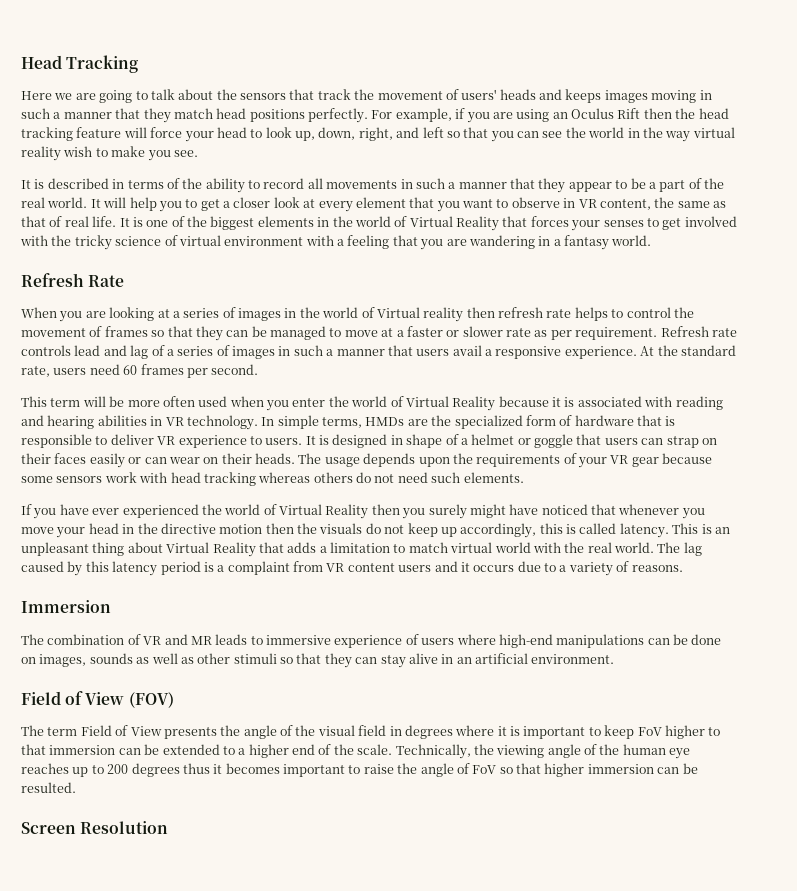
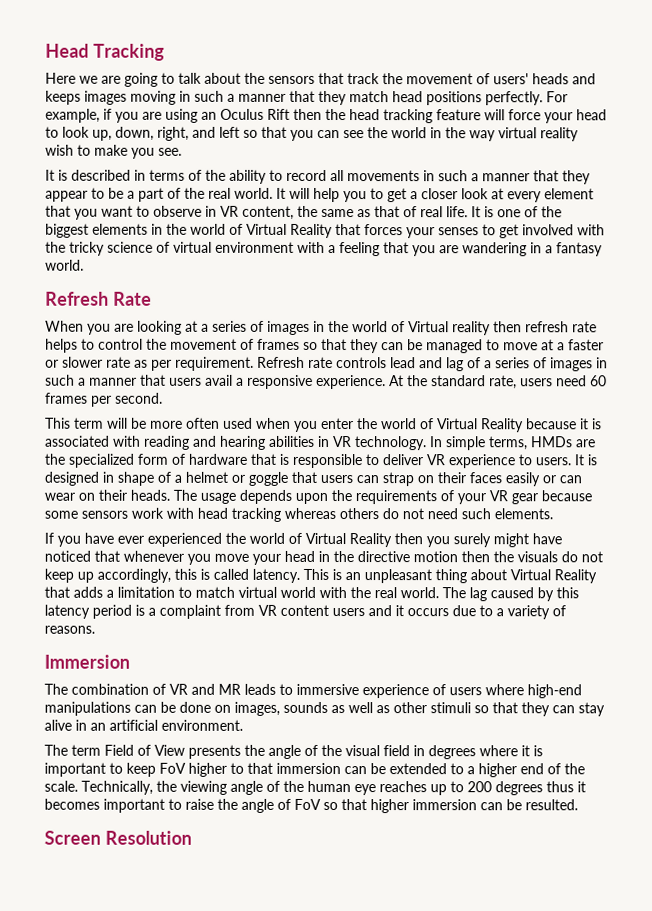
- Field of View (FOV)

